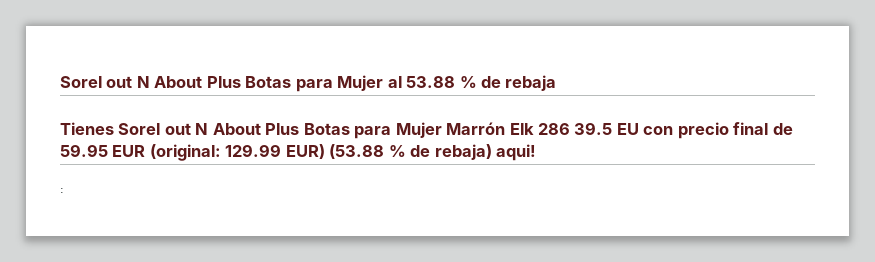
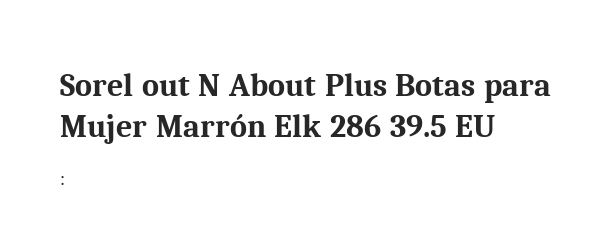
- Sorel out N About Plus Botas para Mujer al 53.88 % de rebaja
- Tienes Sorel out N About Plus Botas para Mujer Marrón Elk 286 39.5 EU con precio final de 59.95 EUR (original: 129.99 EUR) (53.88 % de rebaja) aqui!
+ Sorel out N About Plus Botas para Mujer Marrón Elk 286 39.5 EU

